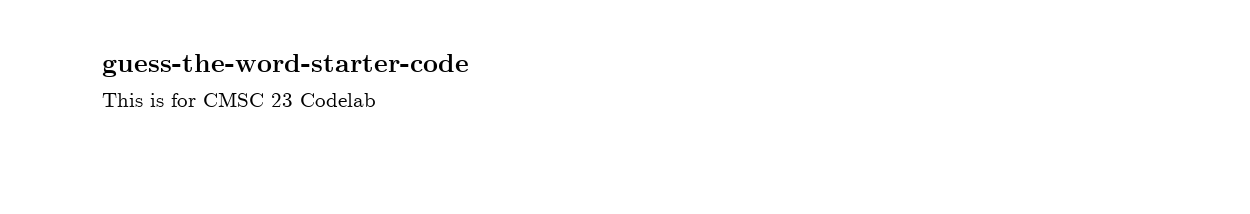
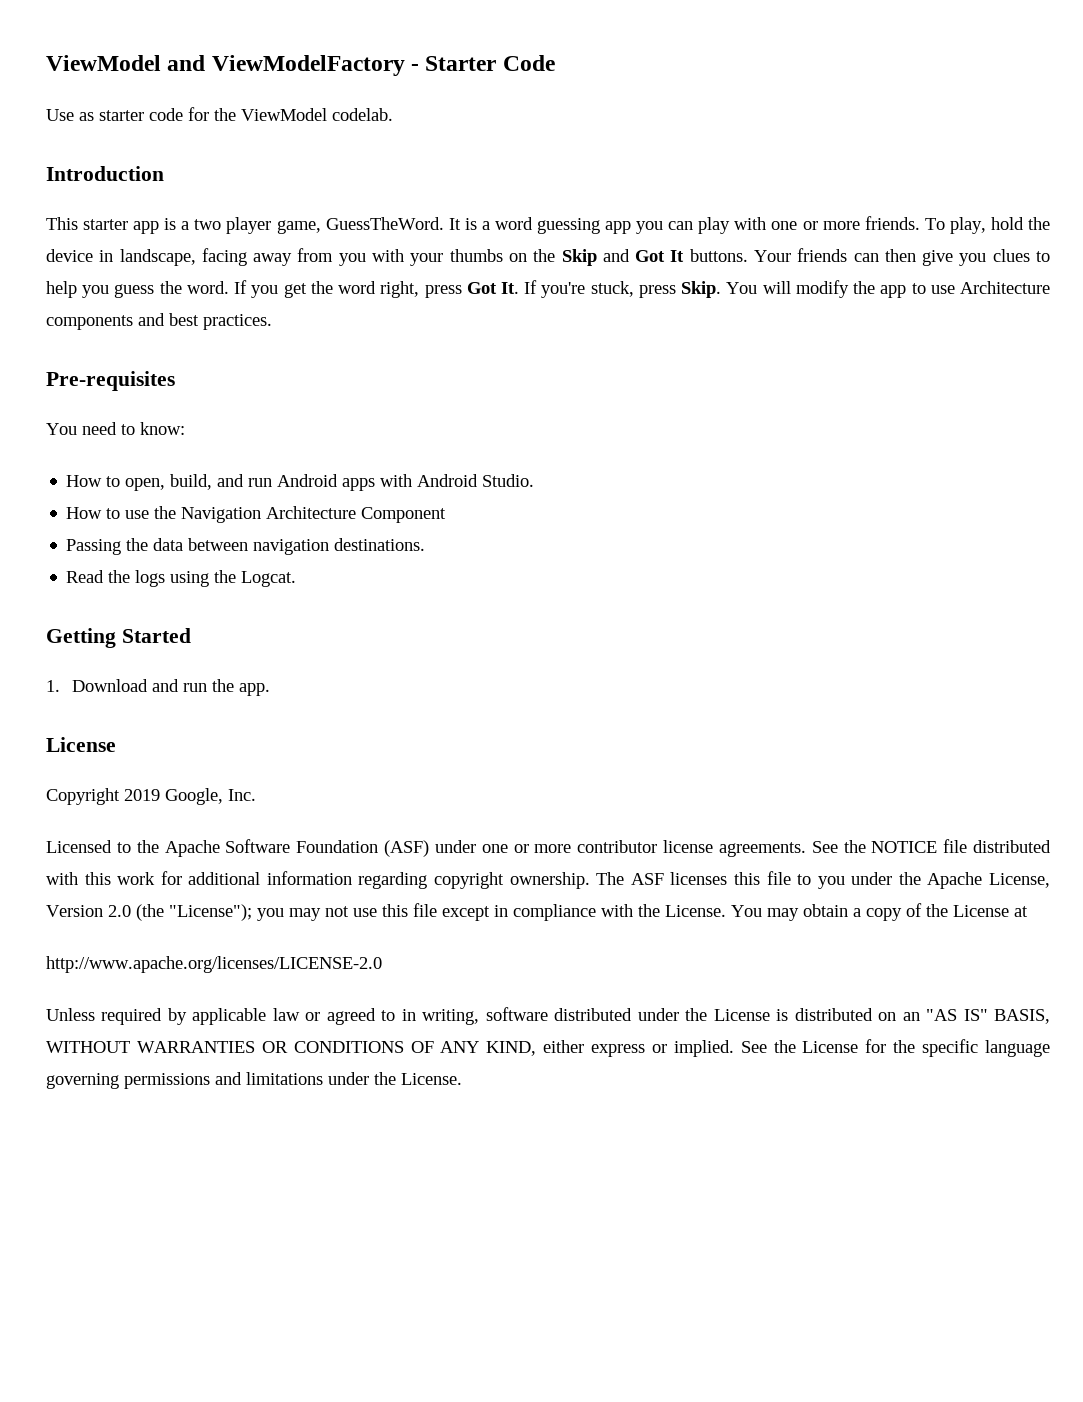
- guess-the-word-starter-code
- This is for CMSC 23 Codelab
+ ViewModel and ViewModelFactory - Starter Code
+ Use as starter code for the ViewModel codelab.
+ Introduction
+ This starter app is a two player game, GuessTheWord. It is a word guessing app you can play with one or more friends. To play, hold the device in landscape, facing away from you with your thumbs on the Skip and Got It buttons. Your friends can then give you clues to help you guess the word. If you get the word right, press Got It. If you're stuck, press Skip. You will modify the app to use Architecture components and best practices.
+ Pre-requisites
+ You need to know:
+ How to open, build, and run Android apps with Android Studio.
+ How to use the Navigation Architecture Component
+ Passing the data between navigation destinations.
+ Read the logs using the Logcat.
+ Getting Started
+ 1. Download and run the app.
+ License
+ Copyright 2019 Google, Inc.
+ Licensed to the Apache Software Foundation (ASF) under one or more contributor license agreements. See the NOTICE file distributed with this work for additional information regarding copyright ownership. The ASF licenses this file to you under the Apache License, Version 2.0 (the "License"); you may not use this file except in compliance with the License. You may obtain a copy of the License at
+ http://www.apache.org/licenses/LICENSE-2.0
+ Unless required by applicable law or agreed to in writing, software distributed under the License is distributed on an "AS IS" BASIS, WITHOUT WARRANTIES OR CONDITIONS OF ANY KIND, either express or implied. See the License for the specific language governing permissions and limitations under the License.

